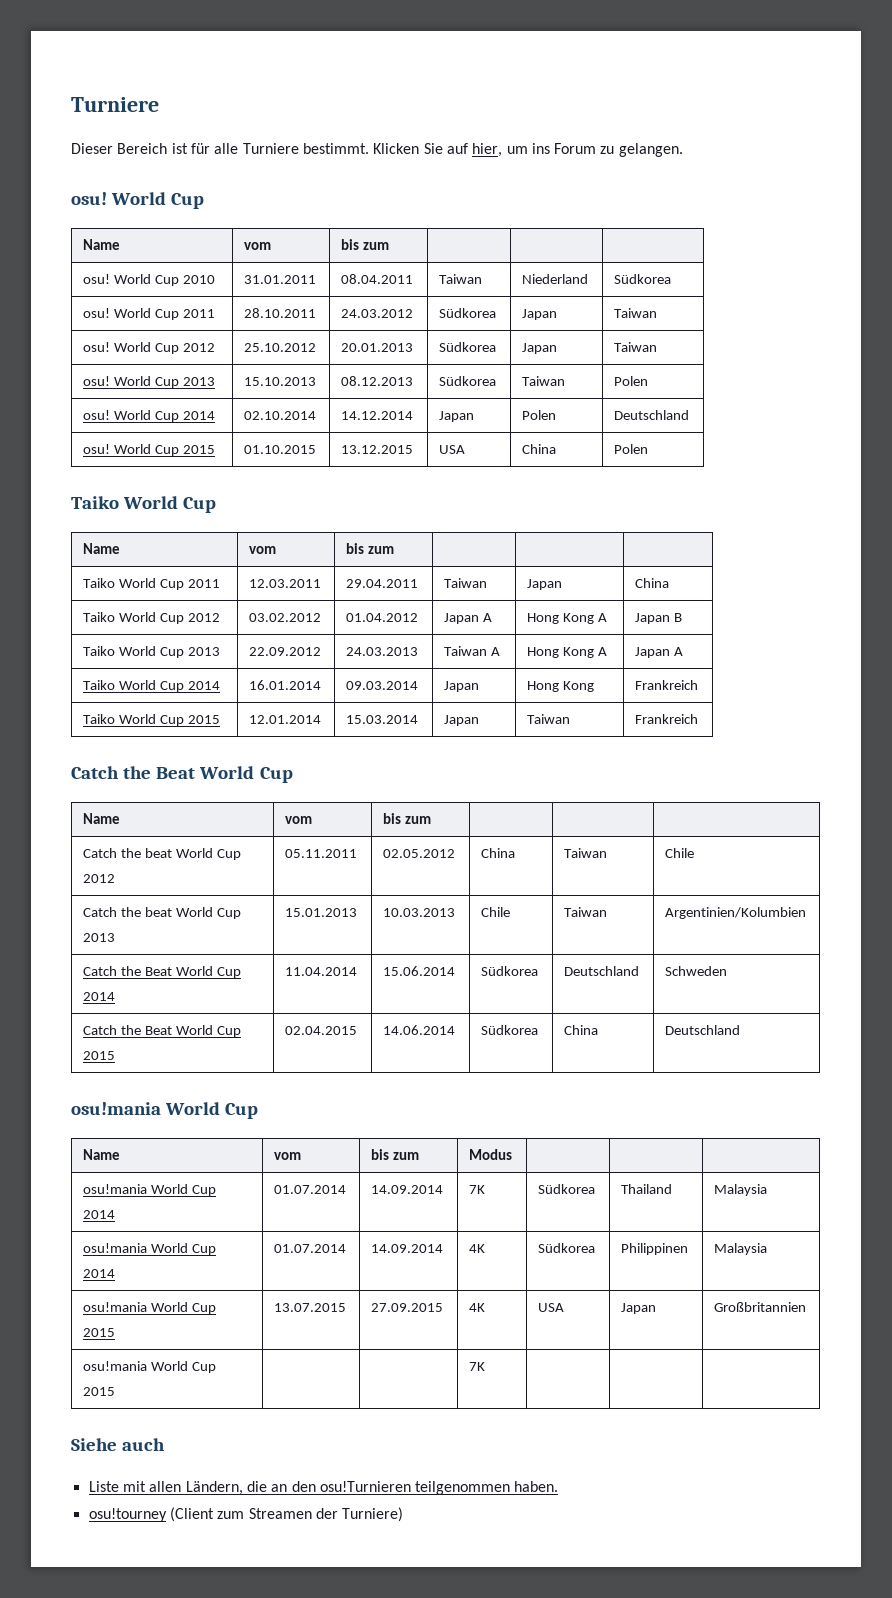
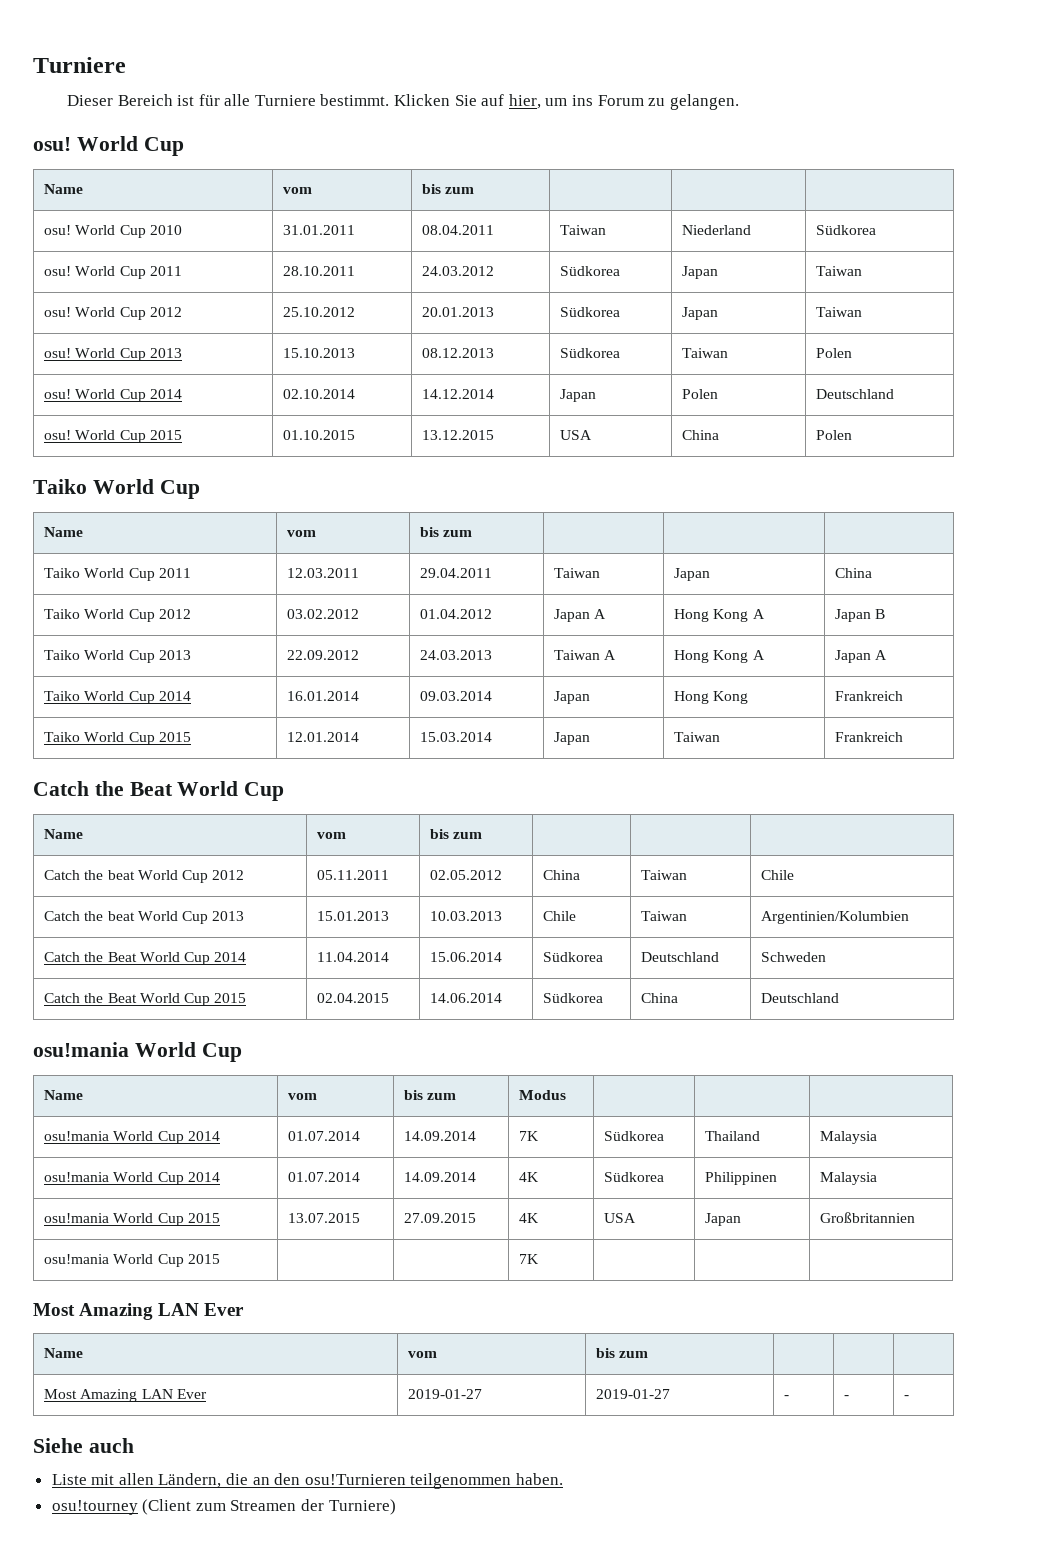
  osu!mania World Cup 2015 | | | 7K | | |
+ Most Amazing LAN Ever
+ Name | vom | bis zum | | |
+ Most Amazing LAN Ever | 2019-01-27 | 2019-01-27 | - | - | -

